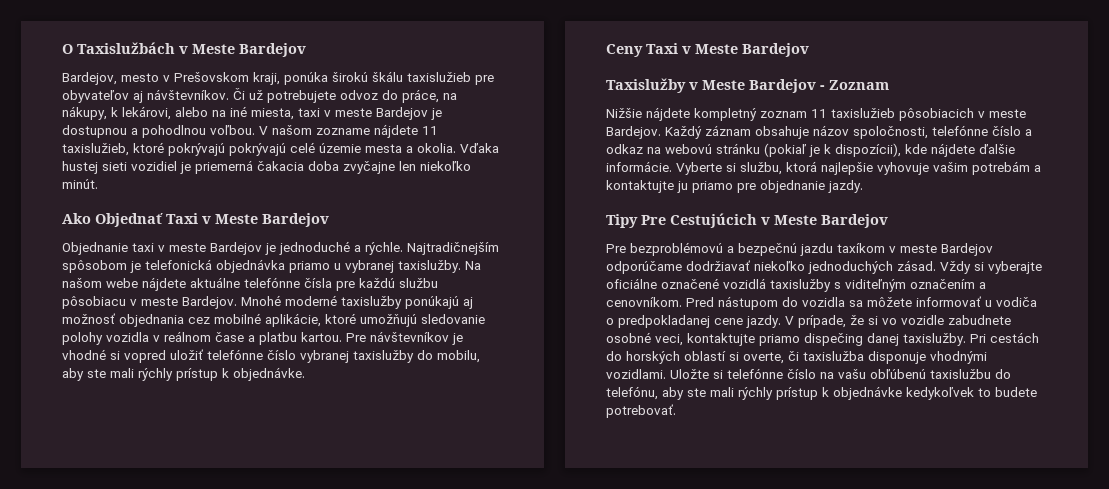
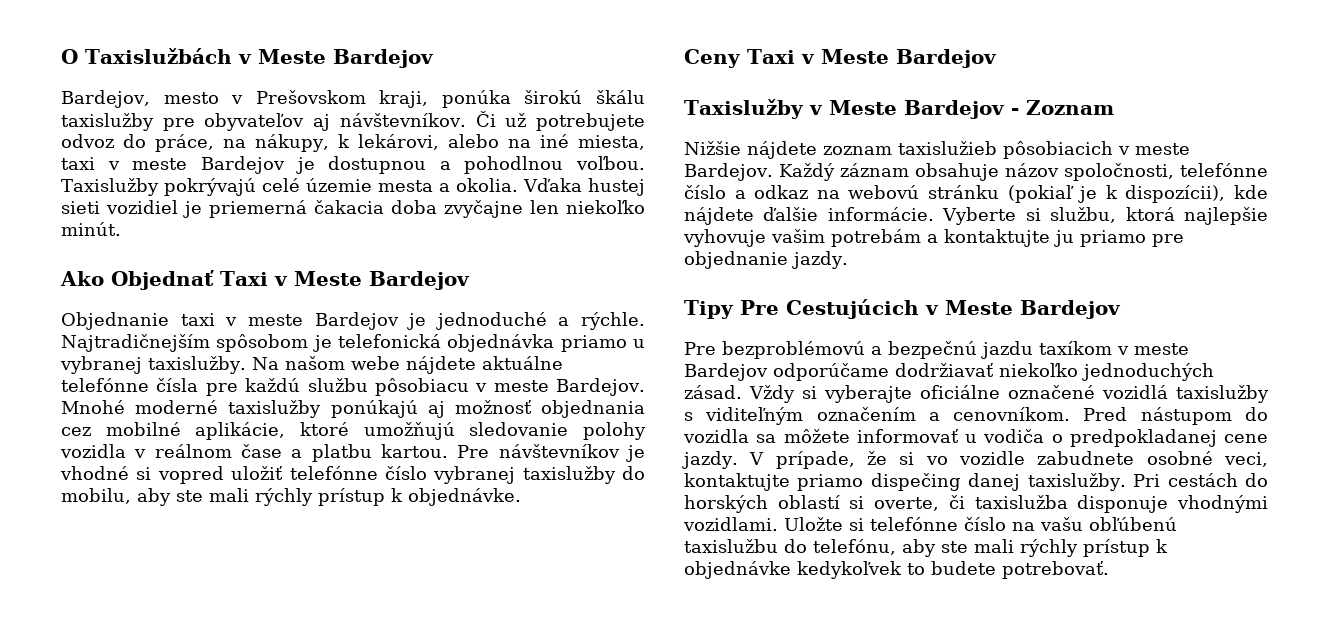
- Bardejov, mesto v Prešovskom kraji, ponúka širokú škálu taxislužieb pre obyvateľov aj návštevníkov.
+ Bardejov, mesto v Prešovskom kraji, ponúka širokú škálu taxislužby pre obyvateľov aj návštevníkov.
- V našom zozname nájdete 11 taxislužieb, ktoré pokrývajú pokrývajú celé územie mesta a okolia.
+ Taxislužby pokrývajú celé územie mesta a okolia.
- Nižšie nájdete kompletný zoznam 11 taxislužieb pôsobiacich v meste Bardejov.
+ Nižšie nájdete zoznam taxislužieb pôsobiacich v meste Bardejov.

